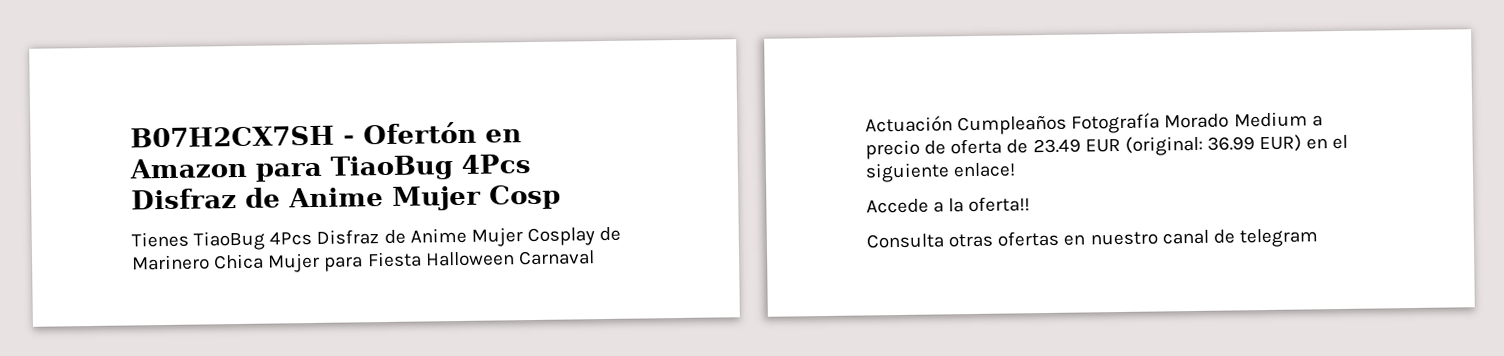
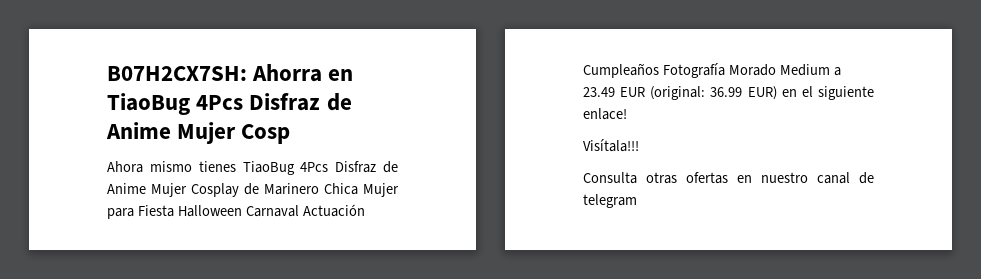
- B07H2CX7SH - Ofertón en Amazon para TiaoBug 4Pcs Disfraz de Anime Mujer Cosp
+ B07H2CX7SH: Ahorra en TiaoBug 4Pcs Disfraz de Anime Mujer Cosp
- Tienes TiaoBug 4Pcs Disfraz de Anime Mujer Cosplay de Marinero Chica Mujer para Fiesta Halloween Carnaval Actuación Cumpleaños Fotografía Morado Medium a precio de oferta de 23.49 EUR (original: 36.99 EUR) en el siguiente enlace!
+ Ahora mismo tienes TiaoBug 4Pcs Disfraz de Anime Mujer Cosplay de Marinero Chica Mujer para Fiesta Halloween Carnaval Actuación Cumpleaños Fotografía Morado Medium a 23.49 EUR (original: 36.99 EUR) en el siguiente enlace!
- Accede a la oferta!!
+ Visítala!!!

